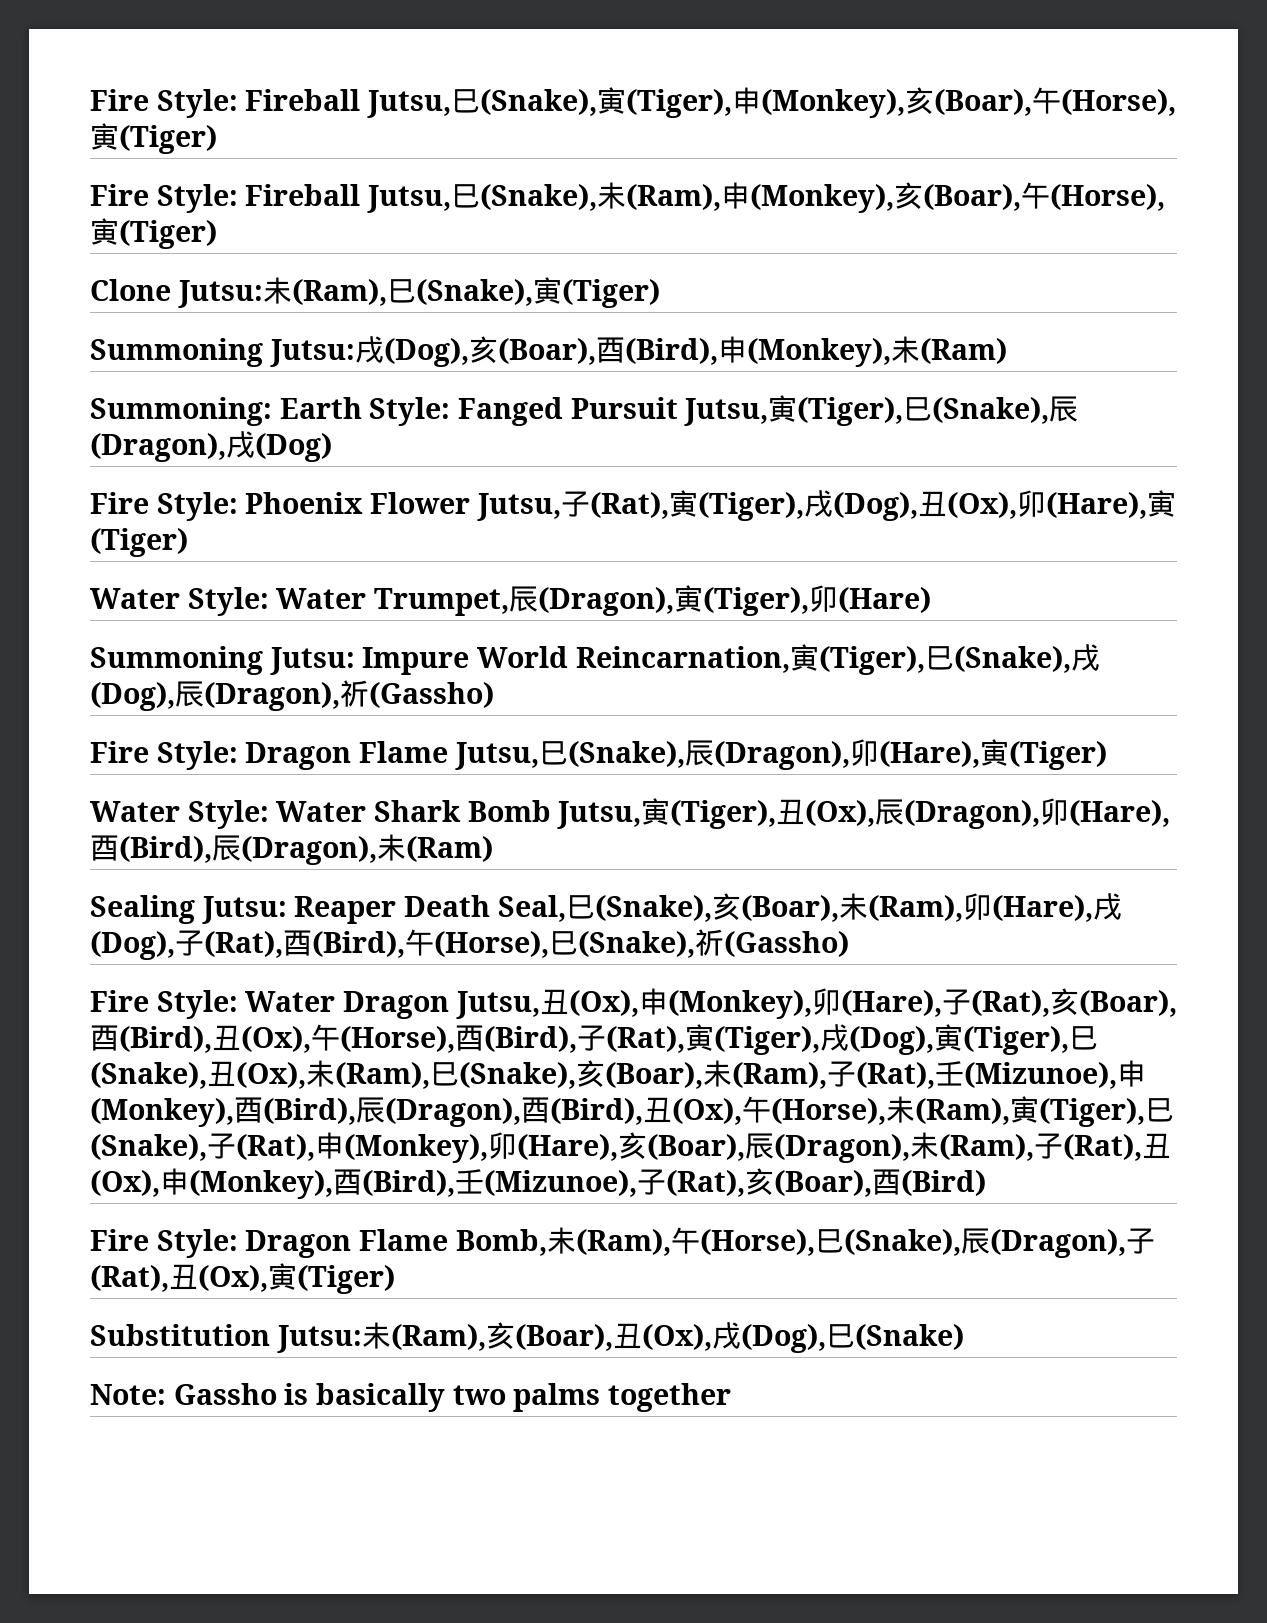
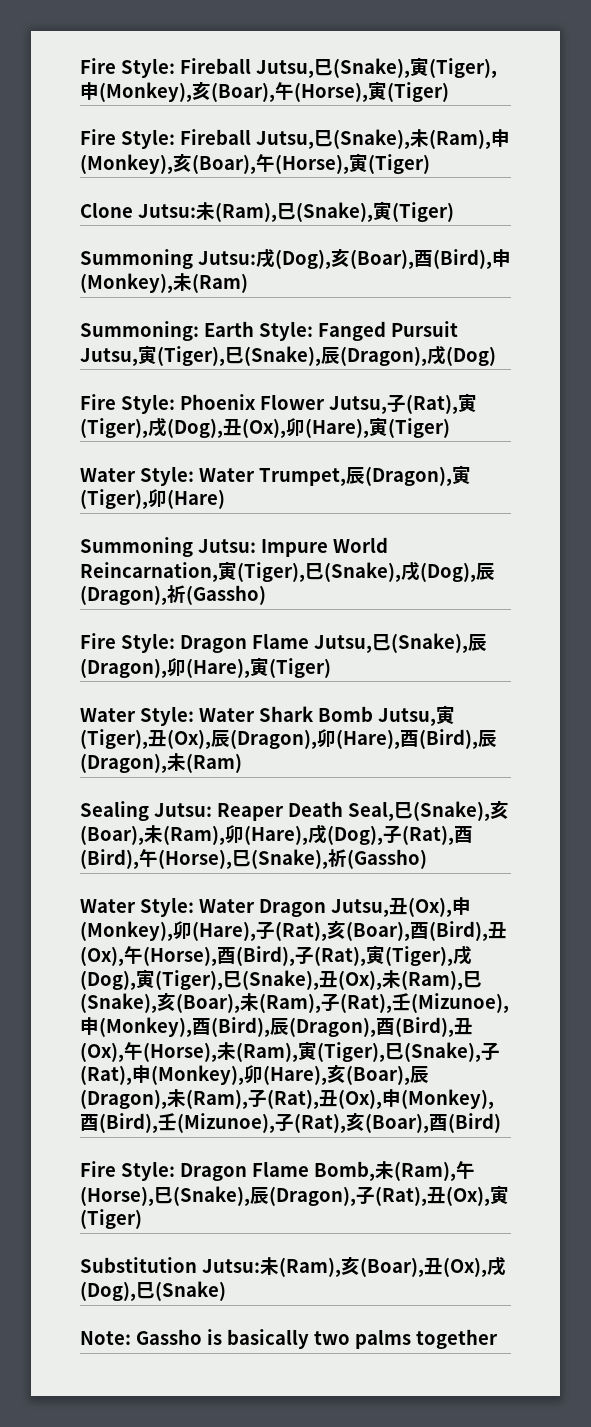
  Reaper Death Seal,巳(Snake),亥(Boar),未(Ram),卯(Hare),戌(Dog),子(Rat),酉(Bird),午(Horse),巳(Snake),祈(Gassho)
- Fire Style:
+ Water Style:

